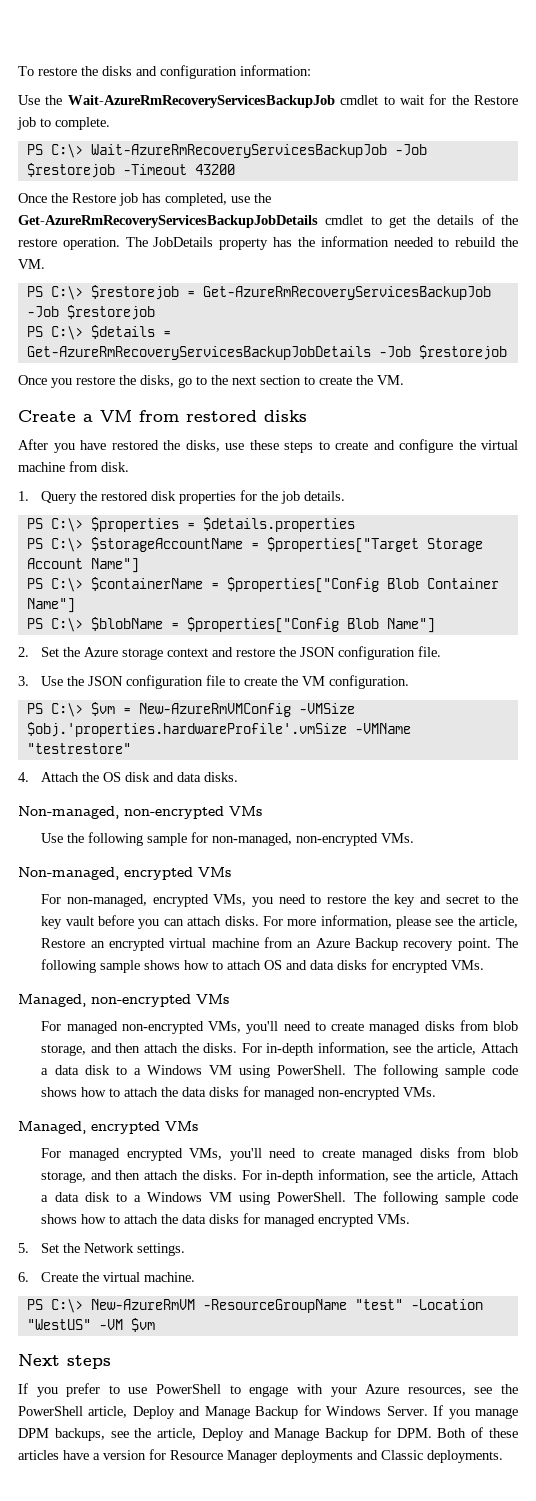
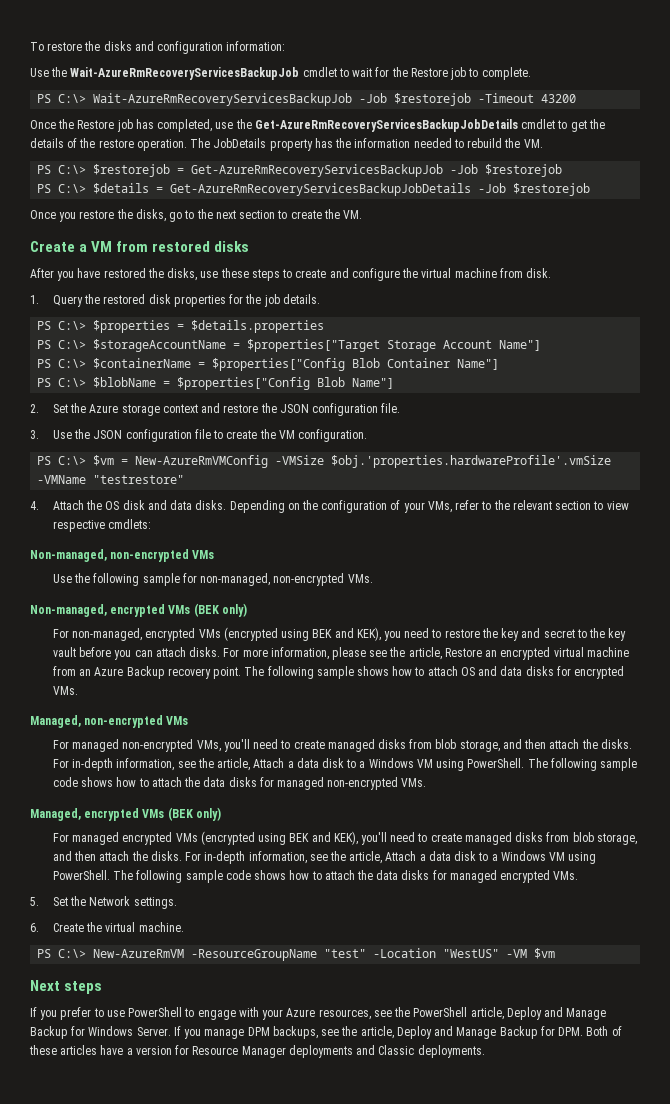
+ Depending on the configuration of your VMs, refer to the relevant section to view respective cmdlets:
- Non-managed, encrypted VMs
+ Non-managed, encrypted VMs (BEK only)
- For non-managed, encrypted VMs, you need to restore the key and secret to the key vault before you can attach disks.
+ For non-managed, encrypted VMs (encrypted using BEK and KEK), you need to restore the key and secret to the key vault before you can attach disks.
- Managed, encrypted VMs
+ Managed, encrypted VMs (BEK only)
- For managed encrypted VMs, you'll need to create managed disks from blob storage, and then attach the disks.
+ For managed encrypted VMs (encrypted using BEK and KEK), you'll need to create managed disks from blob storage, and then attach the disks.

